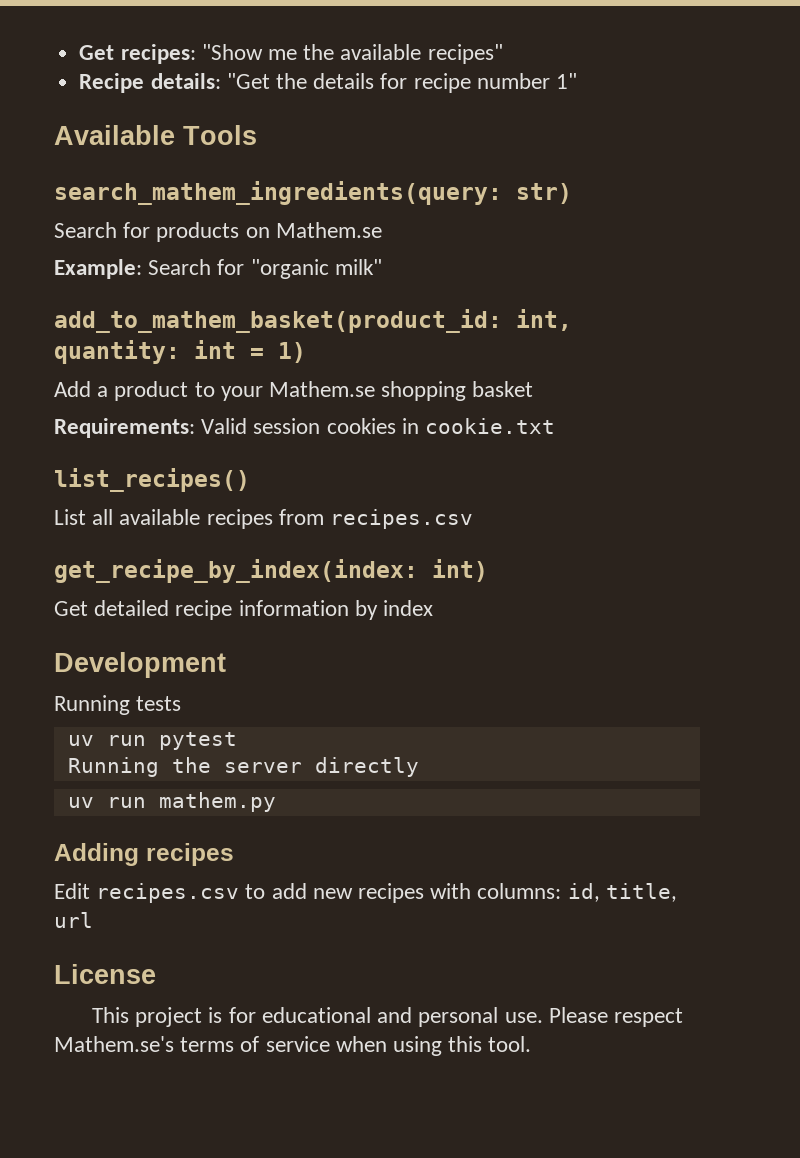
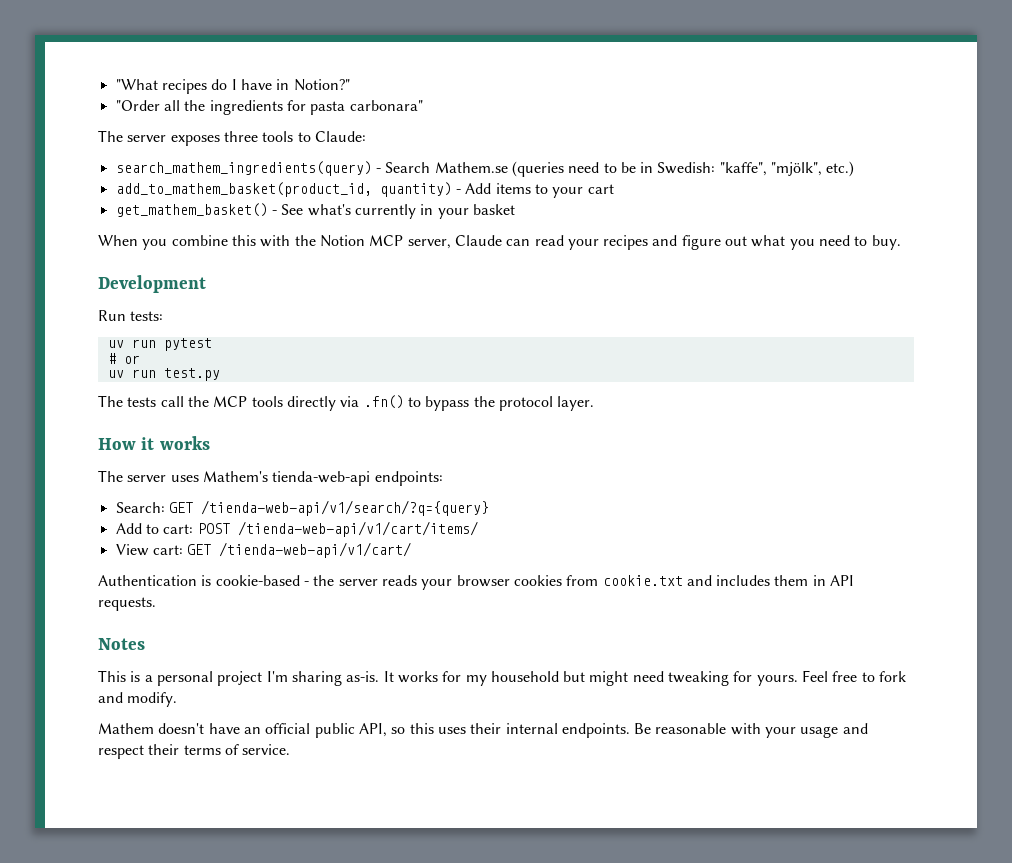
- Get recipes: "Show me the available recipes"
- Recipe details: "Get the details for recipe number 1"
- Available Tools
- search_mathem_ingredients(query: str)
- Search for products on Mathem.se
- Example: Search for "organic milk"
- add_to_mathem_basket(product_id: int, quantity: int = 1)
- Add a product to your Mathem.se shopping basket
- Requirements: Valid session cookies in cookie.txt
- list_recipes()
- List all available recipes from recipes.csv
- get_recipe_by_index(index: int)
- Get detailed recipe information by index
+ "What recipes do I have in Notion?"
+ "Order all the ingredients for pasta carbonara"
+ The server exposes three tools to Claude:
+ search_mathem_ingredients(query) - Search Mathem.se (queries need to be in Swedish: "kaffe", "mjölk", etc.)
+ add_to_mathem_basket(product_id, quantity) - Add items to your cart
+ get_mathem_basket() - See what's currently in your basket
+ When you combine this with the Notion MCP server, Claude can read your recipes and figure out what you need to buy.
- Running tests
+ Run tests:
- Running the server directly
- uv run mathem.py
- Adding recipes
- Edit recipes.csv to add new recipes with columns: id, title, url
- License
- This project is for educational and personal use. Please respect Mathem.se's terms of service when using this tool.
+ # or
+ uv run test.py
+ The tests call the MCP tools directly via .fn() to bypass the protocol layer.
+ How it works
+ The server uses Mathem's tienda-web-api endpoints:
+ Search: GET /tienda-web-api/v1/search/?q={query}
+ Add to cart: POST /tienda-web-api/v1/cart/items/
+ View cart: GET /tienda-web-api/v1/cart/
+ Authentication is cookie-based - the server reads your browser cookies from cookie.txt and includes them in API requests.
+ Notes
+ This is a personal project I'm sharing as-is. It works for my household but might need tweaking for yours. Feel free to fork and modify.
+ Mathem doesn't have an official public API, so this uses their internal endpoints. Be reasonable with your usage and respect their terms of service.

